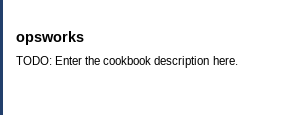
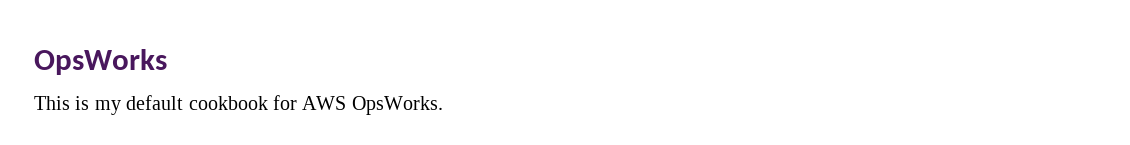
- opsworks
- TODO: Enter the cookbook description here.
+ OpsWorks
+ This is my default cookbook for AWS OpsWorks.

